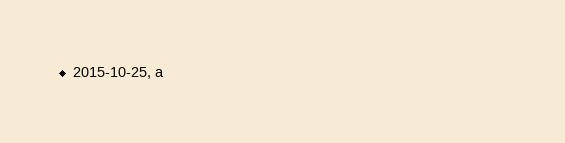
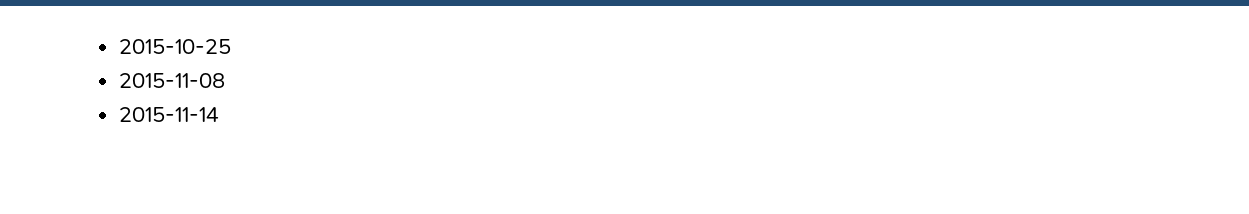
- 2015-10-25, a
+ 2015-10-25
+ 2015-11-08
+ 2015-11-14

